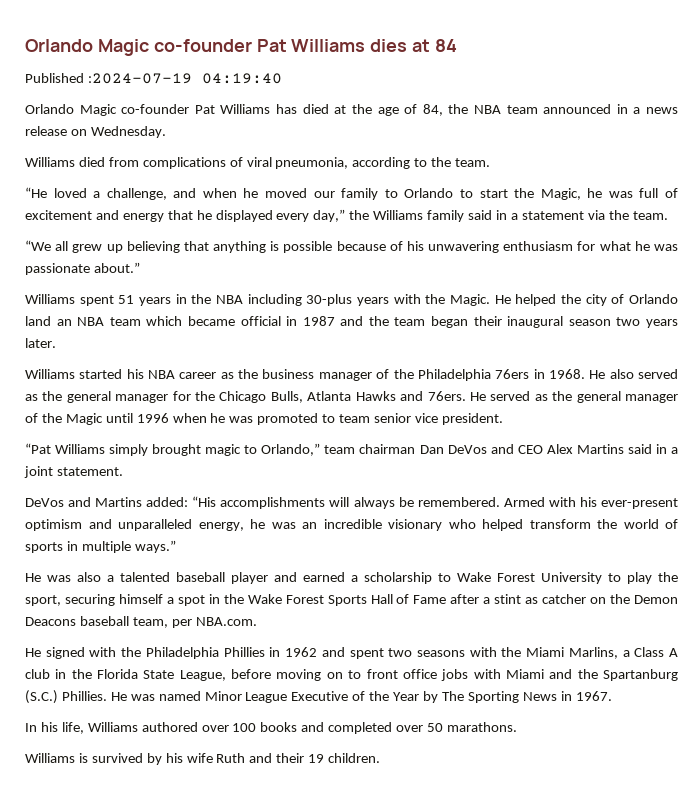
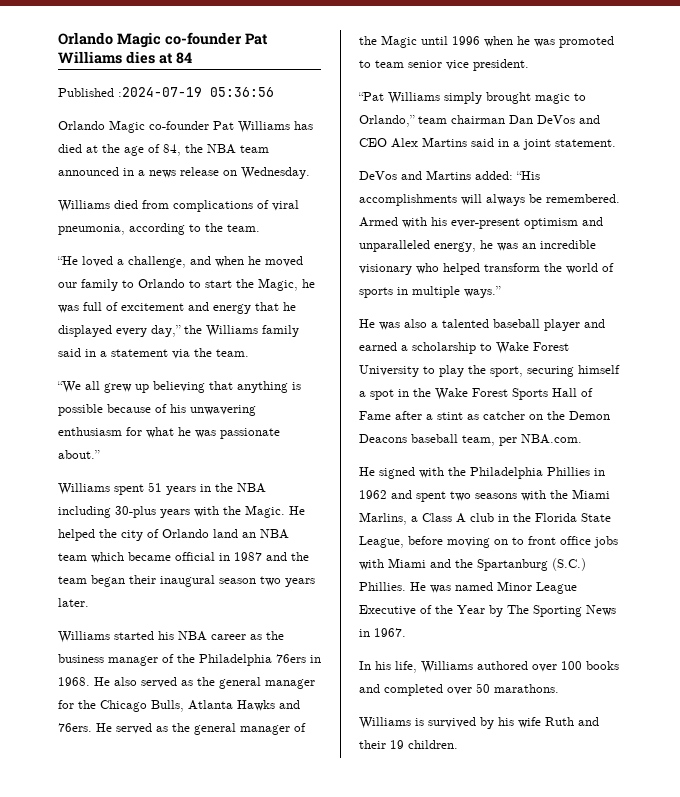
- Published :2024-07-19 04:19:40
+ Published :2024-07-19 05:36:56

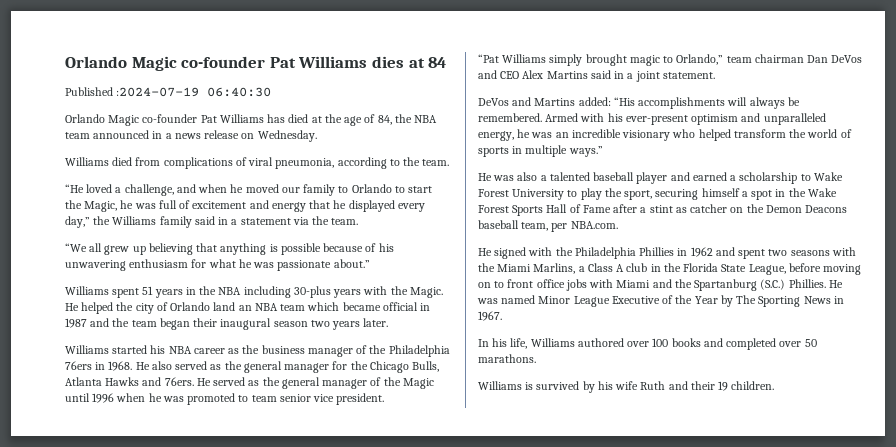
- Published :2024-07-19 05:36:56
+ Published :2024-07-19 06:40:30

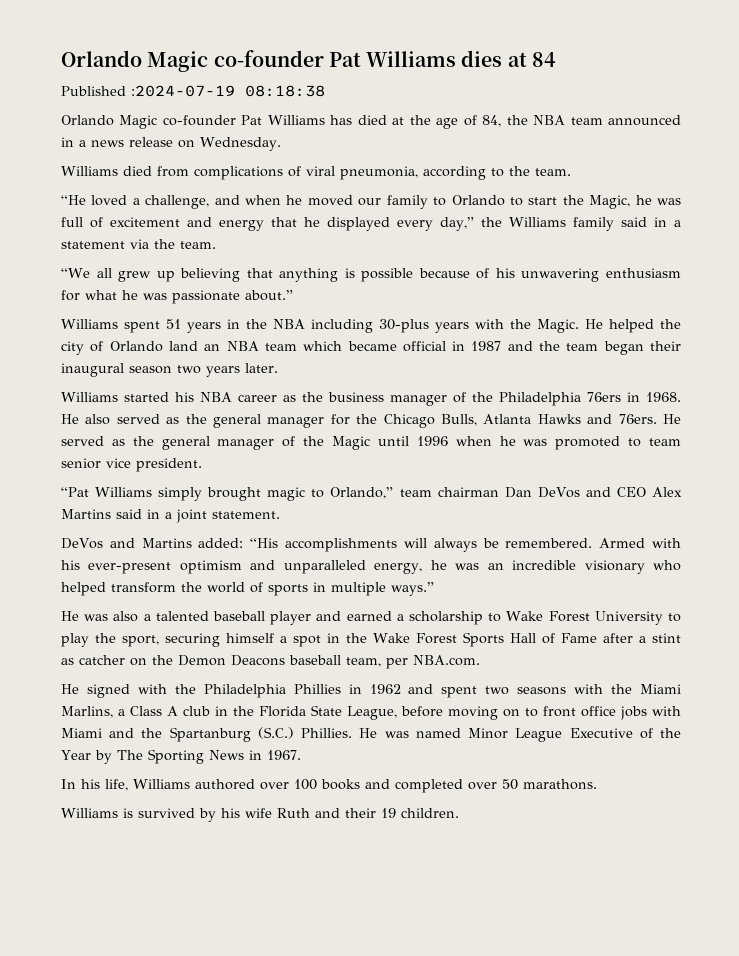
- Published :2024-07-19 06:40:30
+ Published :2024-07-19 08:18:38

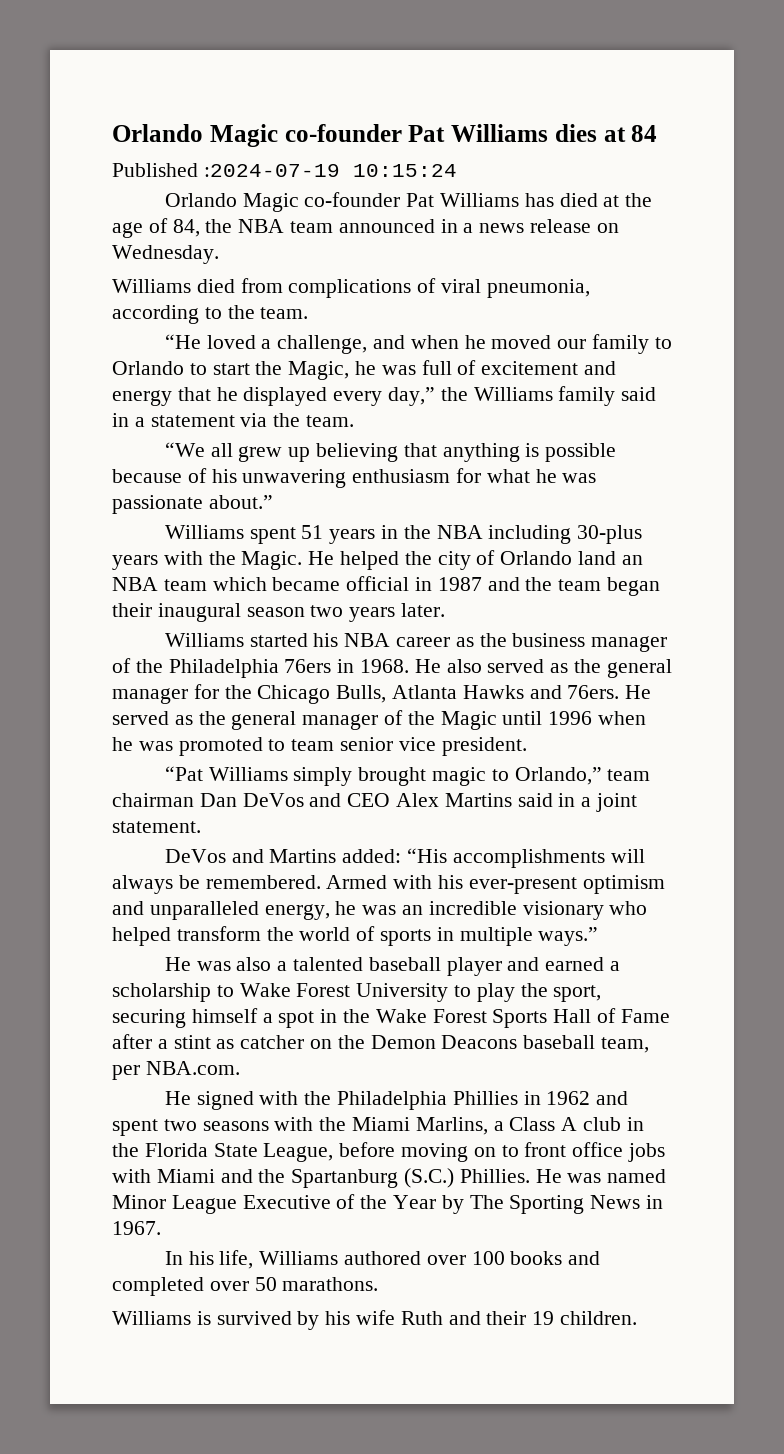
- Published :2024-07-19 08:18:38
+ Published :2024-07-19 10:15:24

